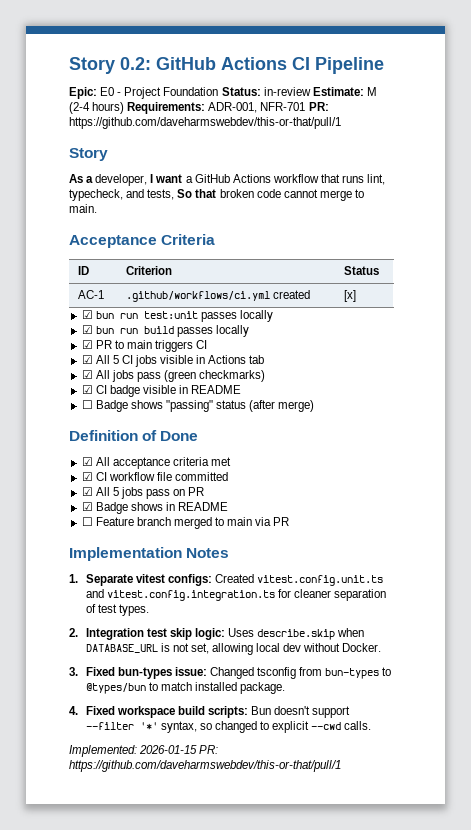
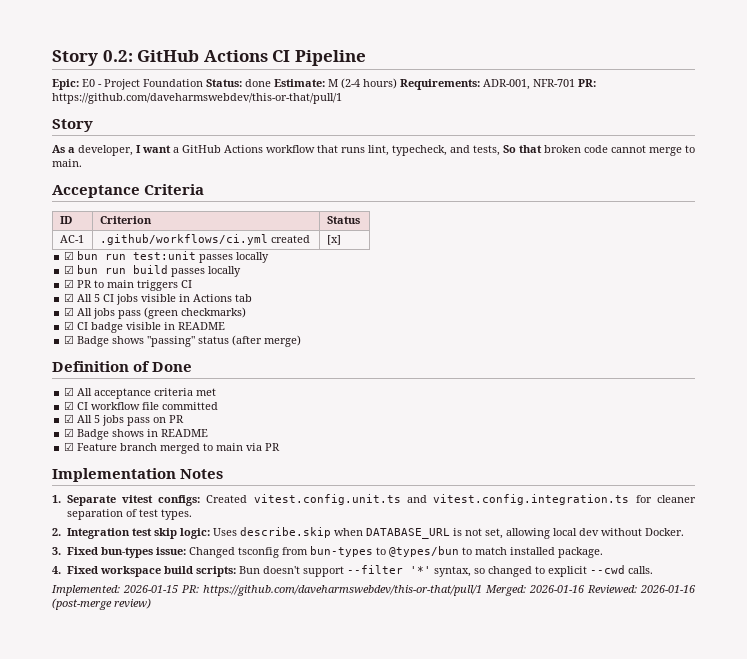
- Epic: E0 - Project Foundation Status: in-review Estimate: M (2-4 hours) Requirements: ADR-001, NFR-701 PR: https://github.com/daveharmswebdev/this-or-that/pull/1
+ Epic: E0 - Project Foundation Status: done Estimate: M (2-4 hours) Requirements: ADR-001, NFR-701 PR: https://github.com/daveharmswebdev/this-or-that/pull/1
- ☐ Badge shows "passing" status (after merge)
+ ☑ Badge shows "passing" status (after merge)
- ☐ Feature branch merged to main via PR
+ ☑ Feature branch merged to main via PR
- Implemented: 2026-01-15 PR: https://github.com/daveharmswebdev/this-or-that/pull/1
+ Implemented: 2026-01-15 PR: https://github.com/daveharmswebdev/this-or-that/pull/1 Merged: 2026-01-16 Reviewed: 2026-01-16 (post-merge review)

